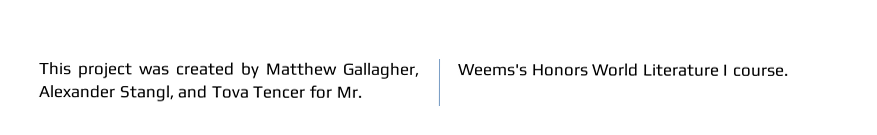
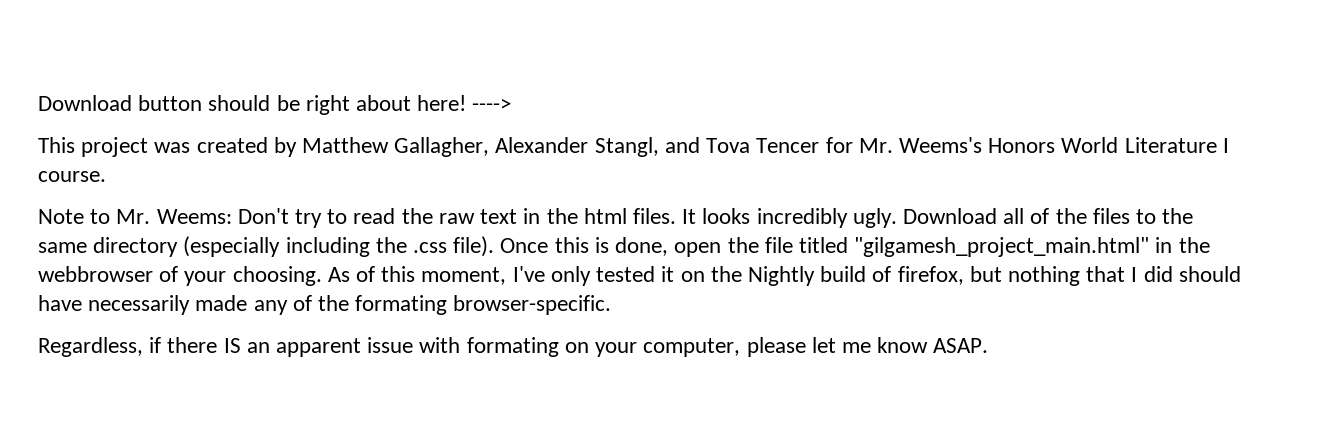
+ Download button should be right about here! ---->
+ Note to Mr. Weems: Don't try to read the raw text in the html files. It looks incredibly ugly. Download all of the files to the same directory (especially including the .css file). Once this is done, open the file titled "gilgamesh_project_main.html" in the webbrowser of your choosing. As of this moment, I've only tested it on the Nightly build of firefox, but nothing that I did should have necessarily made any of the formating browser-specific.
+ Regardless, if there IS an apparent issue with formating on your computer, please let me know ASAP.

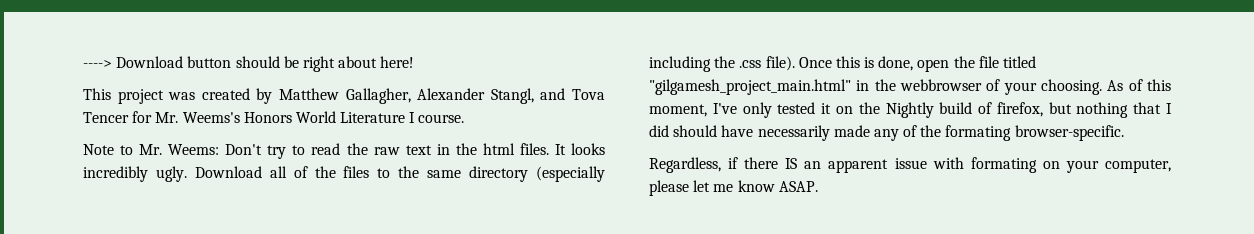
- Download button should be right about here! ---->
+ ----> Download button should be right about here!

